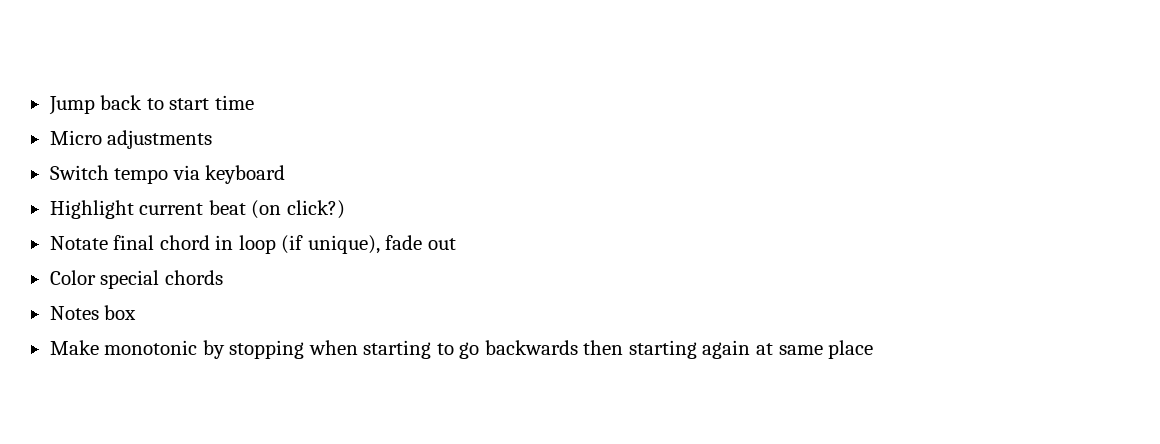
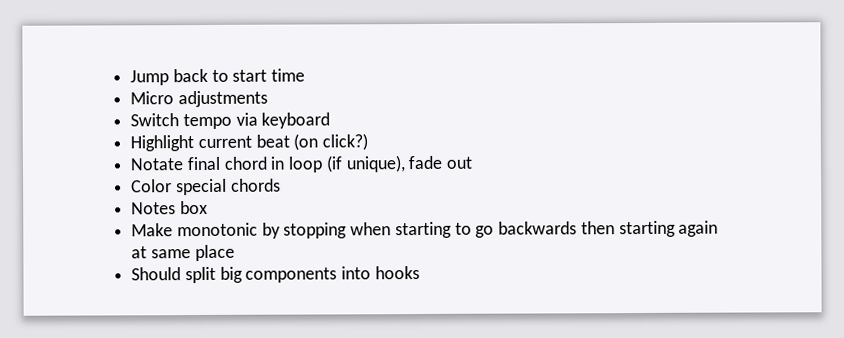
+ Should split big components into hooks

